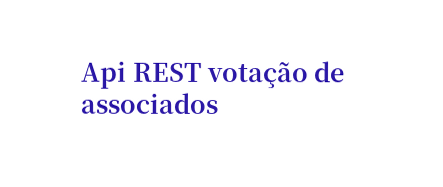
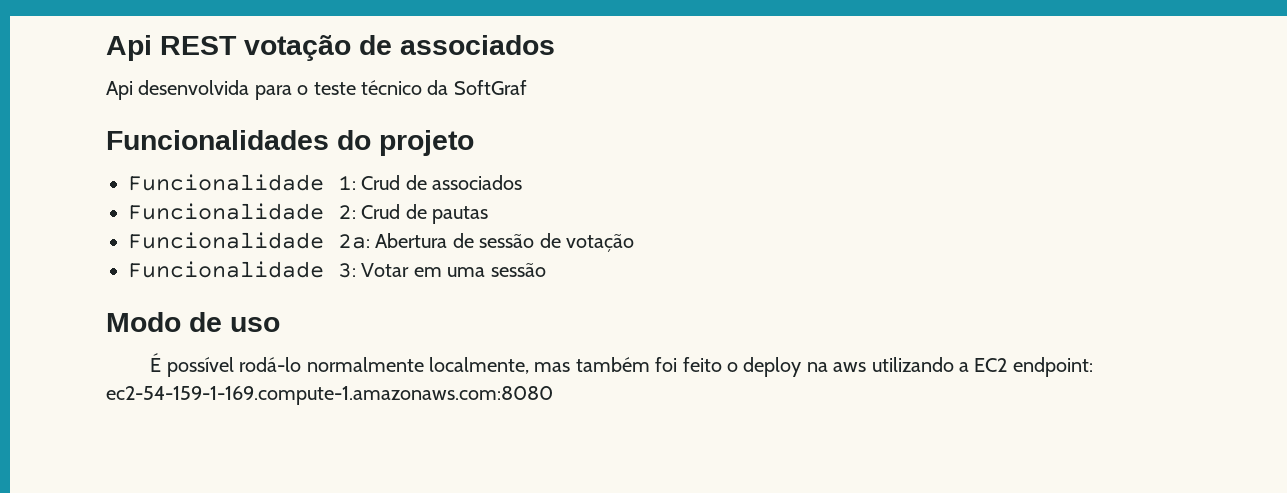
+ Api desenvolvida para o teste técnico da SoftGraf
+ Funcionalidades do projeto
+ Funcionalidade 1: Crud de associados
+ Funcionalidade 2: Crud de pautas
+ Funcionalidade 2a: Abertura de sessão de votação
+ Funcionalidade 3: Votar em uma sessão
+ Modo de uso
+ É possível rodá-lo normalmente localmente, mas também foi feito o deploy na aws utilizando a EC2 endpoint: ec2-54-159-1-169.compute-1.amazonaws.com:8080

